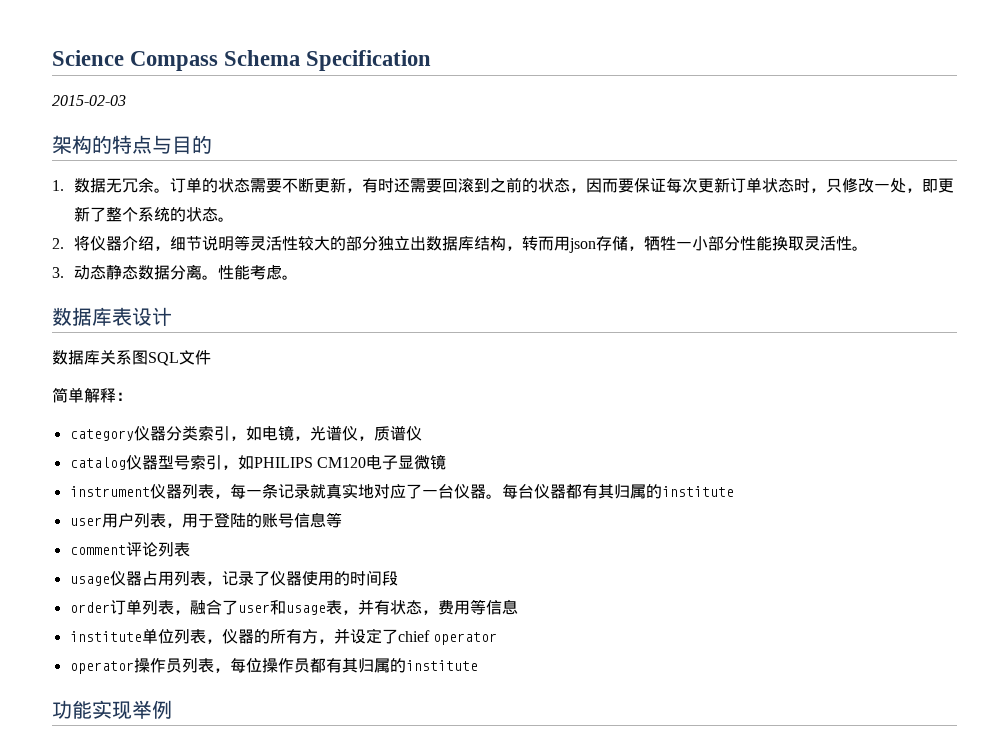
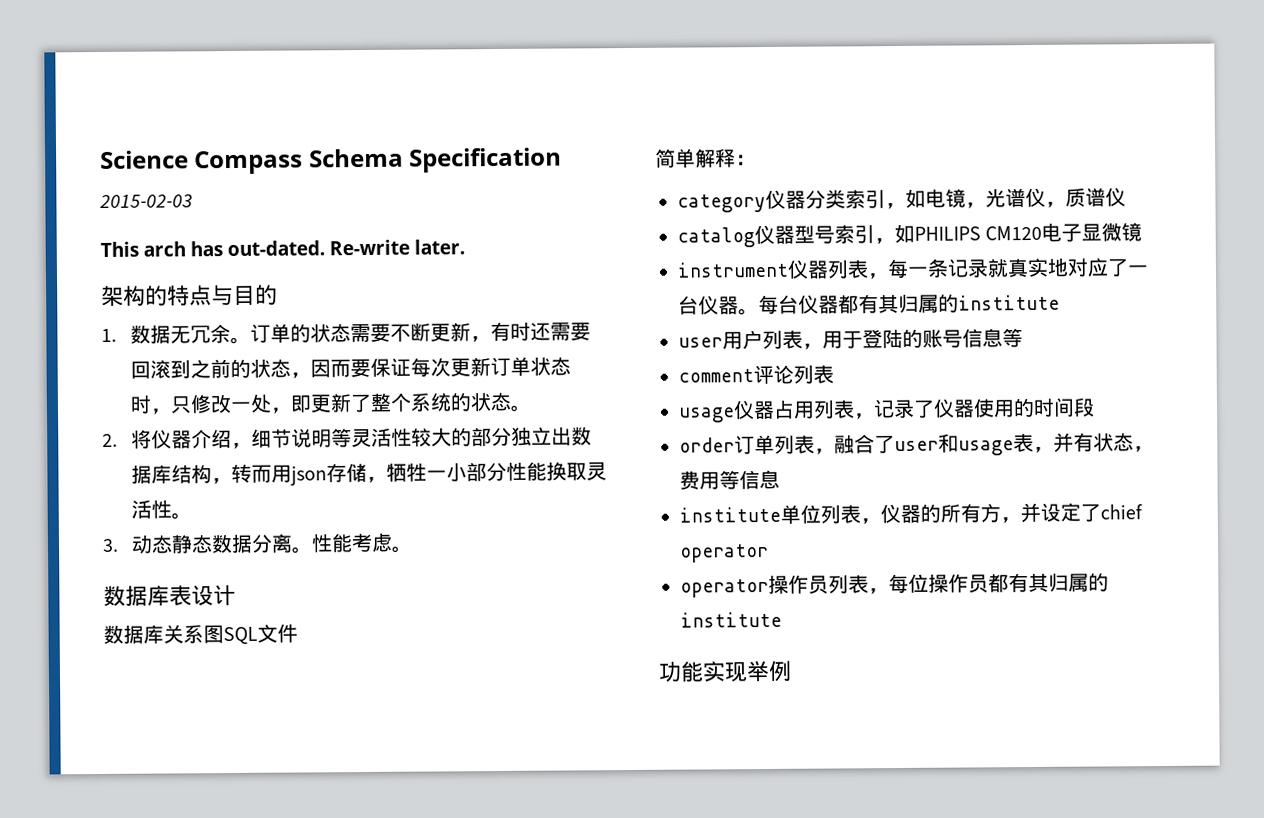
+ This arch has out-dated. Re-write later.

